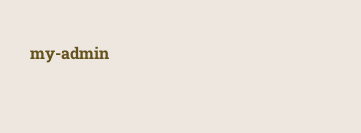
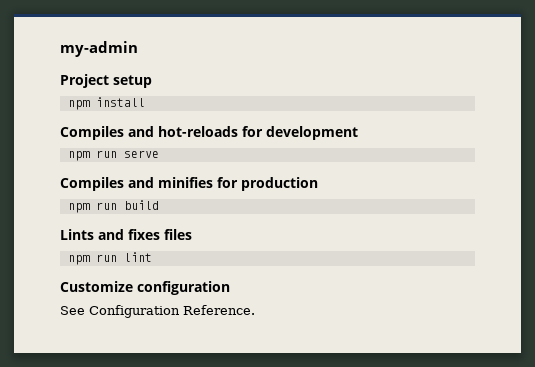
+ Project setup
+ npm install
+ Compiles and hot-reloads for development
+ npm run serve
+ Compiles and minifies for production
+ npm run build
+ Lints and fixes files
+ npm run lint
+ Customize configuration
+ See Configuration Reference.

